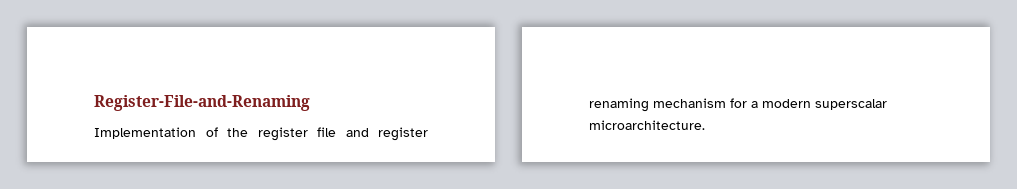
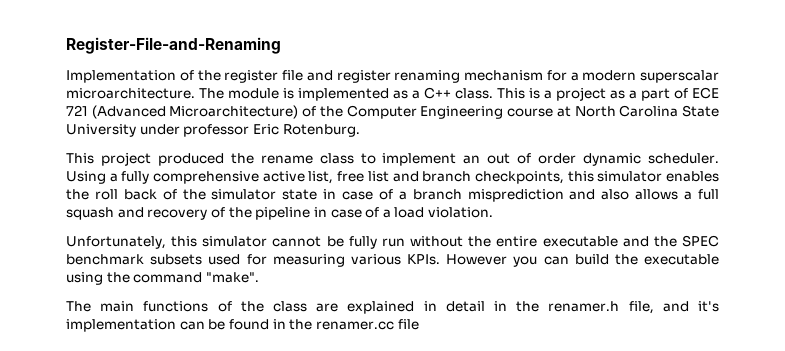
+ The module is implemented as a C++ class. This is a project as a part of ECE 721 (Advanced Microarchitecture) of the Computer Engineering course at North Carolina State University under professor Eric Rotenburg.
+ This project produced the rename class to implement an out of order dynamic scheduler. Using a fully comprehensive active list, free list and branch checkpoints, this simulator enables the roll back of the simulator state in case of a branch misprediction and also allows a full squash and recovery of the pipeline in case of a load violation.
+ Unfortunately, this simulator cannot be fully run without the entire executable and the SPEC benchmark subsets used for measuring various KPIs. However you can build the executable using the command "make".
+ The main functions of the class are explained in detail in the renamer.h file, and it's implementation can be found in the renamer.cc file

